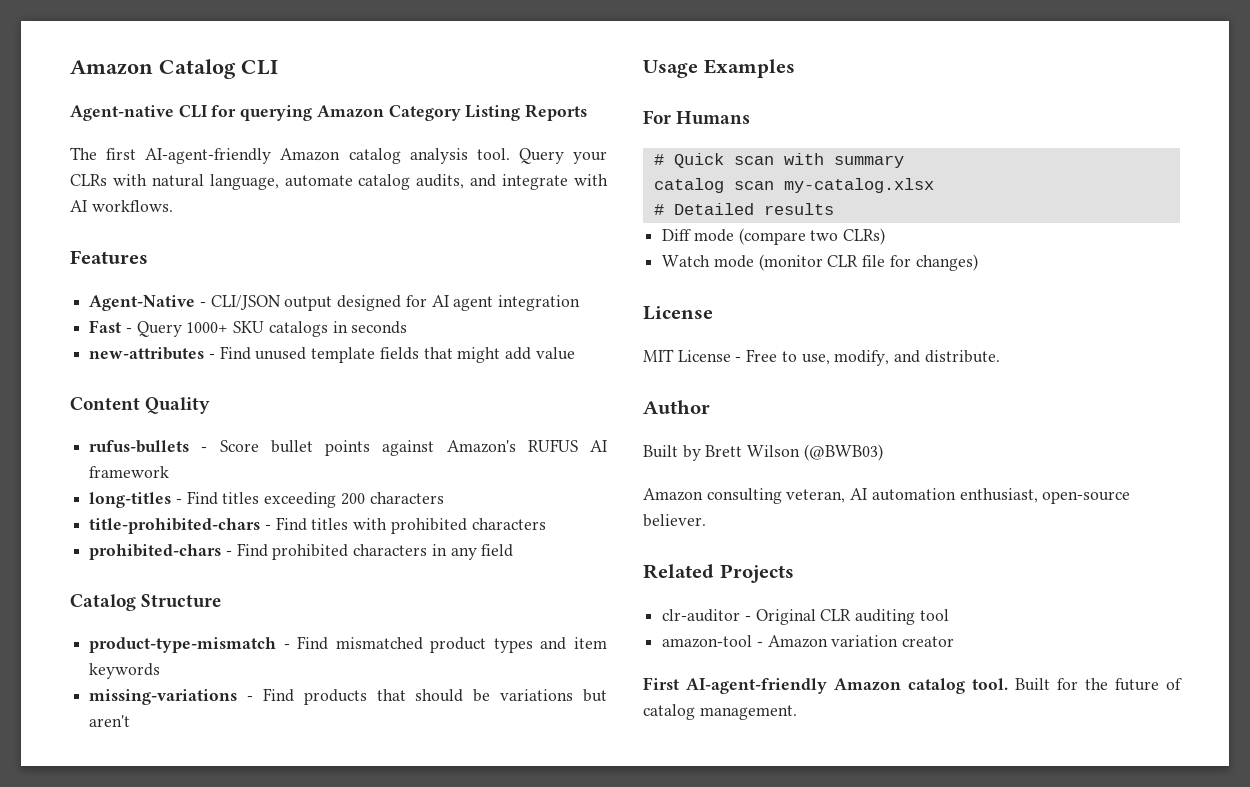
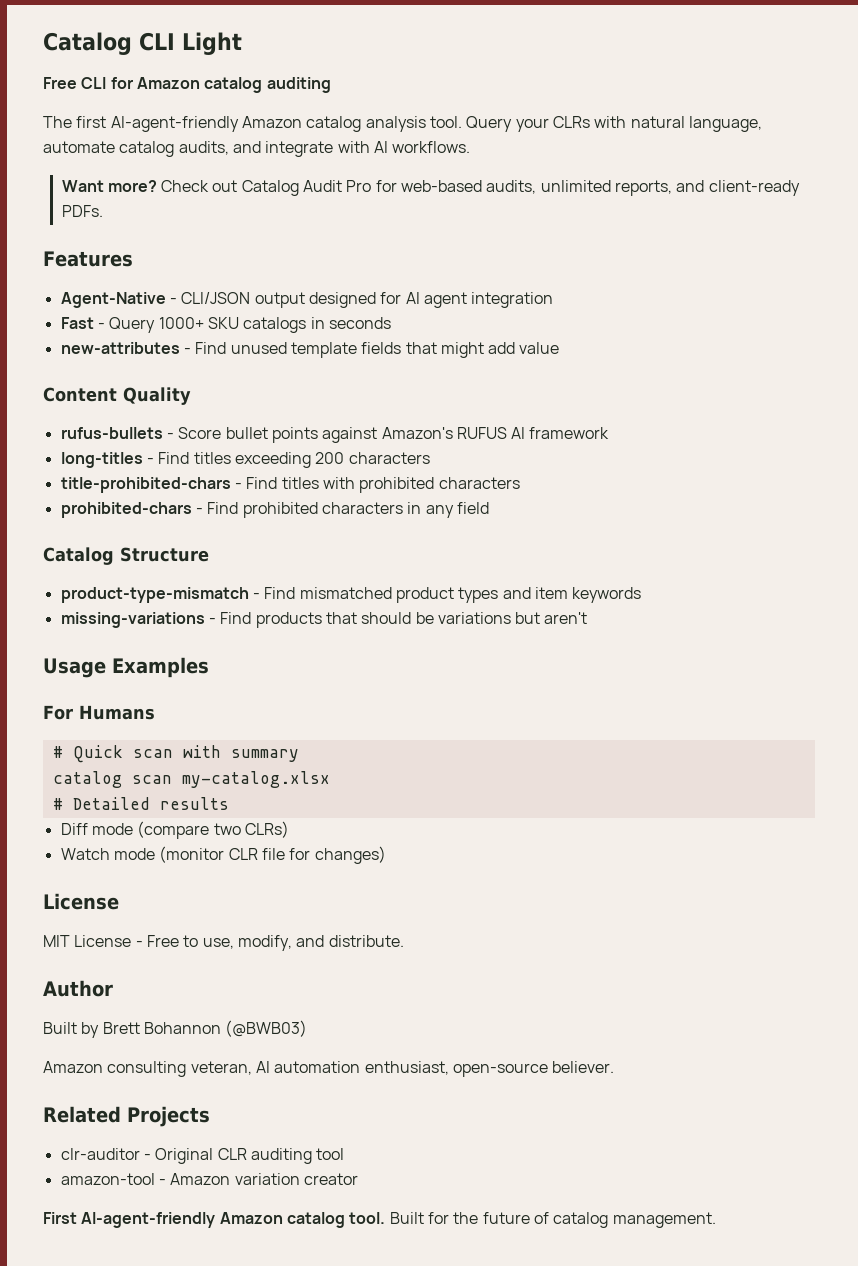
- Amazon Catalog CLI
- Agent-native CLI for querying Amazon Category Listing Reports
+ Catalog CLI Light
+ Free CLI for Amazon catalog auditing
+ Want more? Check out Catalog Audit Pro for web-based audits, unlimited reports, and client-ready PDFs.
- Built by Brett Wilson (@BWB03)
+ Built by Brett Bohannon (@BWB03)

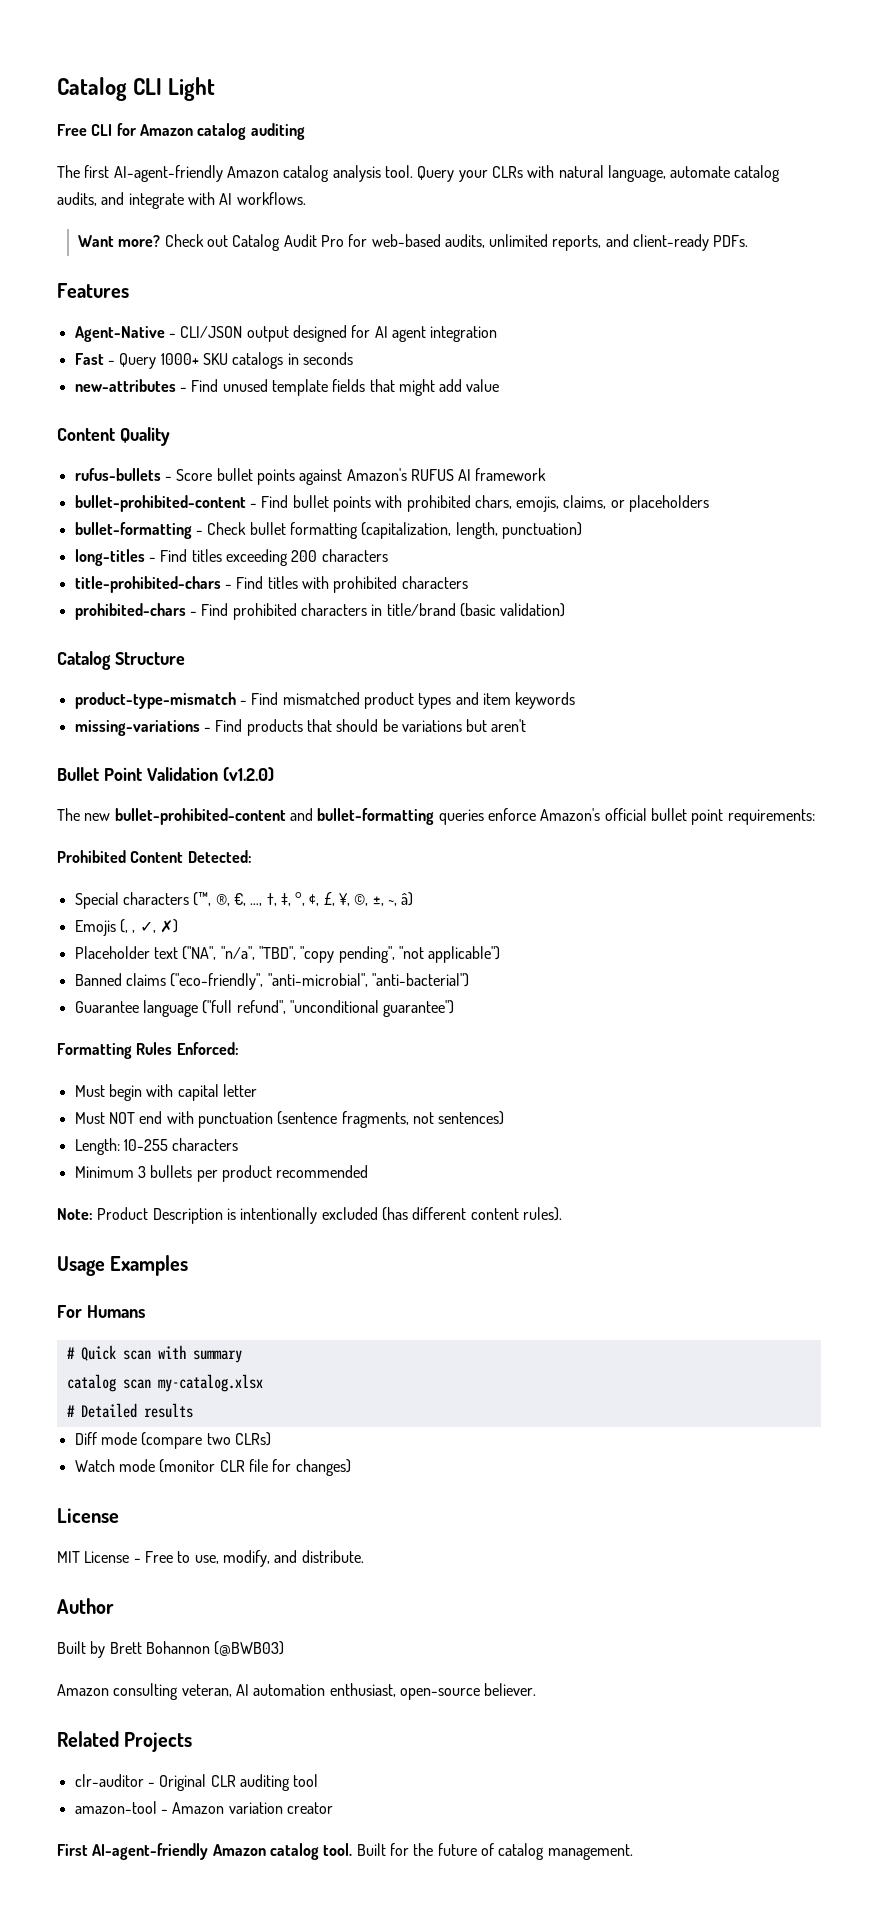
+ bullet-prohibited-content - Find bullet points with prohibited chars, emojis, claims, or placeholders
+ bullet-formatting - Check bullet formatting (capitalization, length, punctuation)
- prohibited-chars - Find prohibited characters in any field
+ prohibited-chars - Find prohibited characters in title/brand (basic validation)
+ Bullet Point Validation (v1.2.0)
+ The new bullet-prohibited-content and bullet-formatting queries enforce Amazon's official bullet point requirements:
+ Prohibited Content Detected:
+ Special characters (™, ®, €, …, †, ‡, °, ¢, £, ¥, ©, ±, ~, â)
+ Emojis (, , ✓, ✗)
+ Placeholder text ("NA", "n/a", "TBD", "copy pending", "not applicable")
+ Banned claims ("eco-friendly", "anti-microbial", "anti-bacterial")
+ Guarantee language ("full refund", "unconditional guarantee")
+ Formatting Rules Enforced:
+ Must begin with capital letter
+ Must NOT end with punctuation (sentence fragments, not sentences)
+ Length: 10-255 characters
+ Minimum 3 bullets per product recommended
+ Note: Product Description is intentionally excluded (has different content rules).

